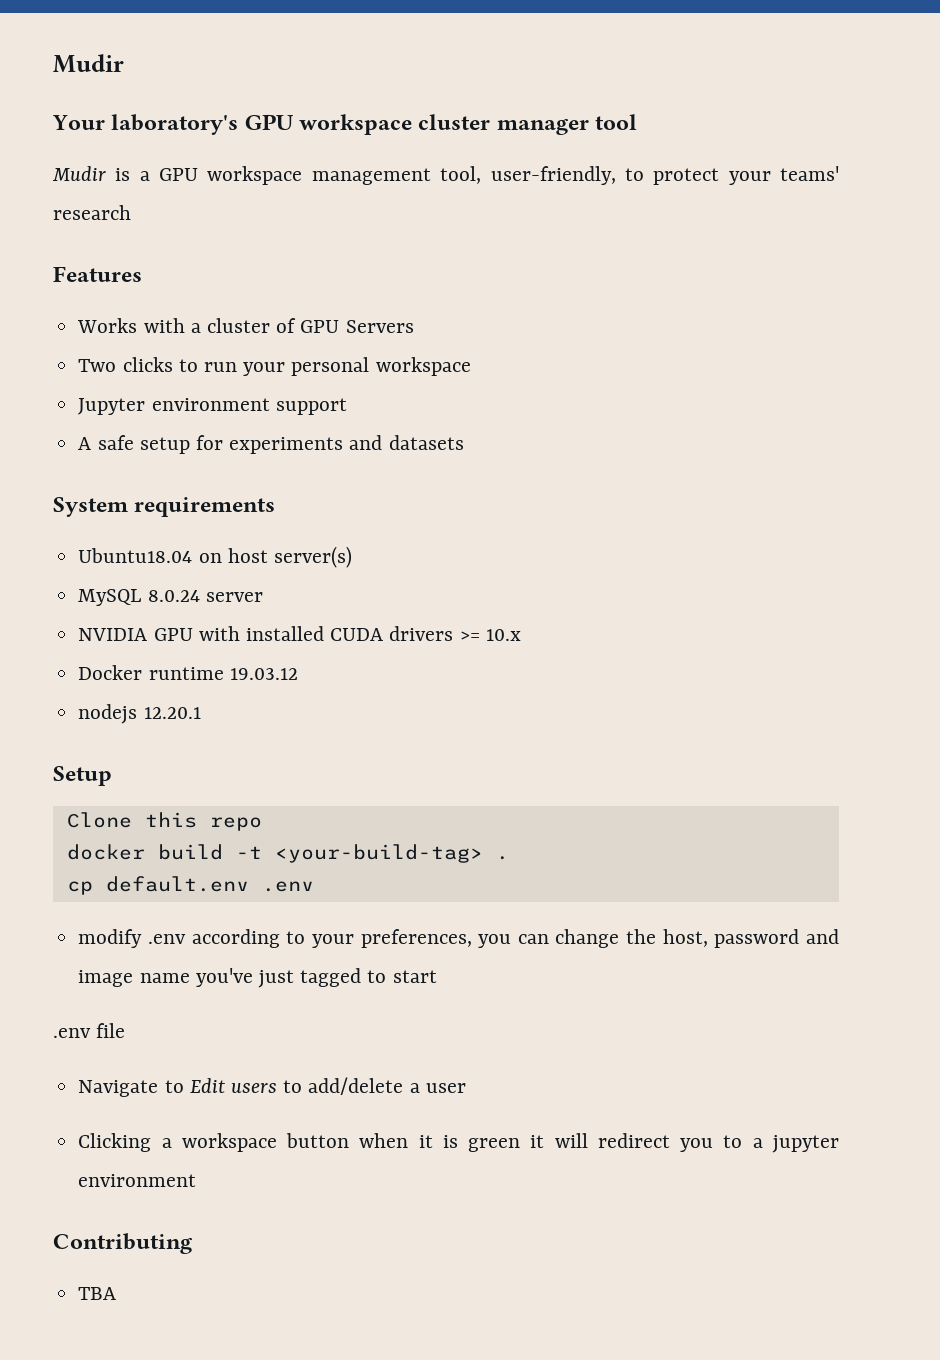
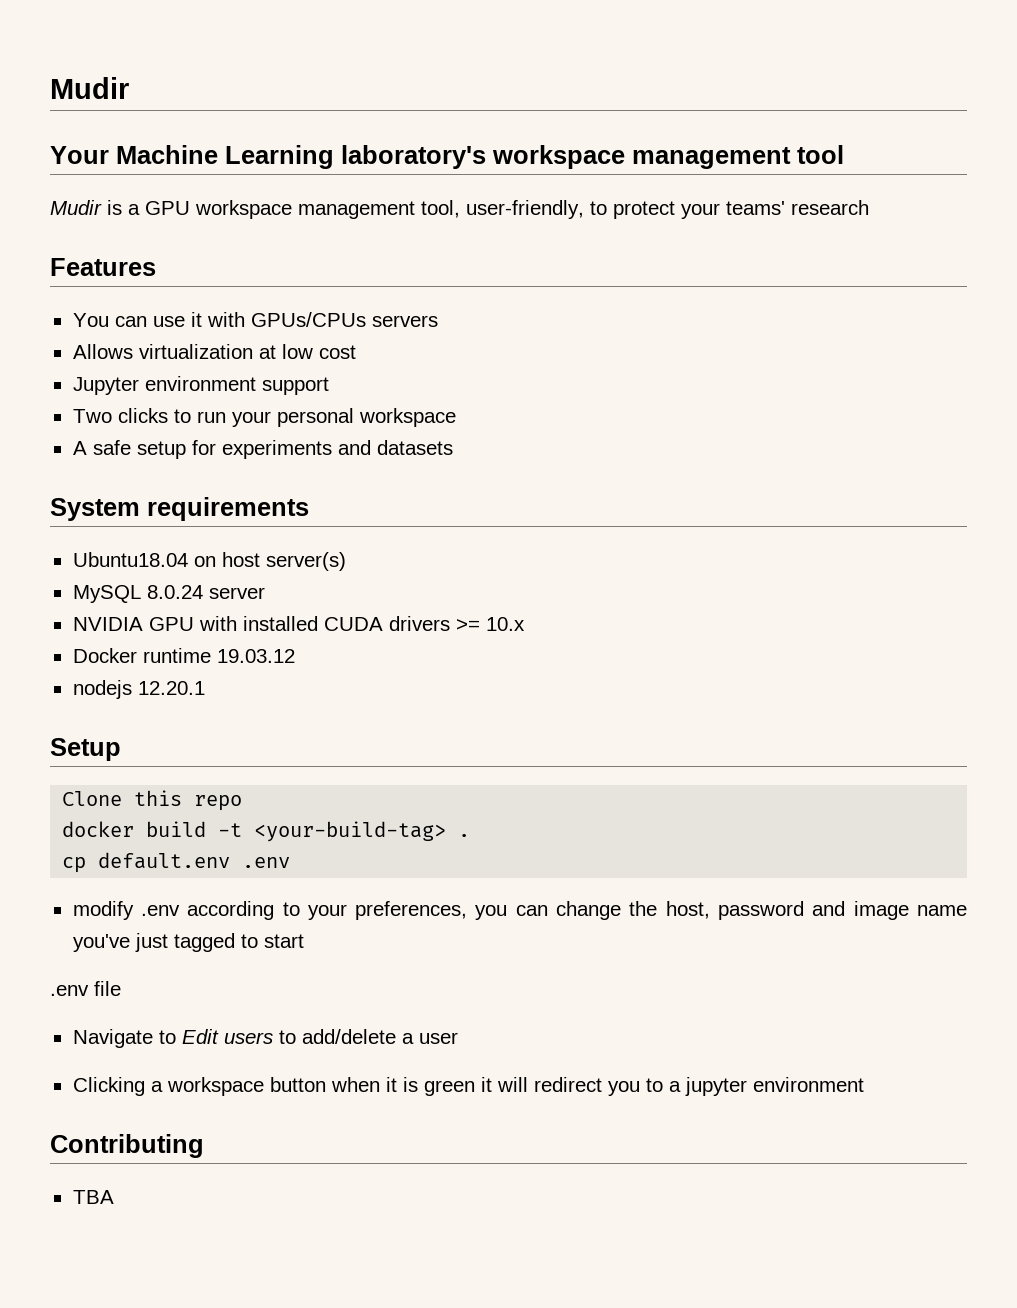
- Your laboratory's GPU workspace cluster manager tool
+ Your Machine Learning laboratory's workspace management tool
- Works with a cluster of GPU Servers
+ You can use it with GPUs/CPUs servers
+ Allows virtualization at low cost
+ Jupyter environment support
- Jupyter environment support

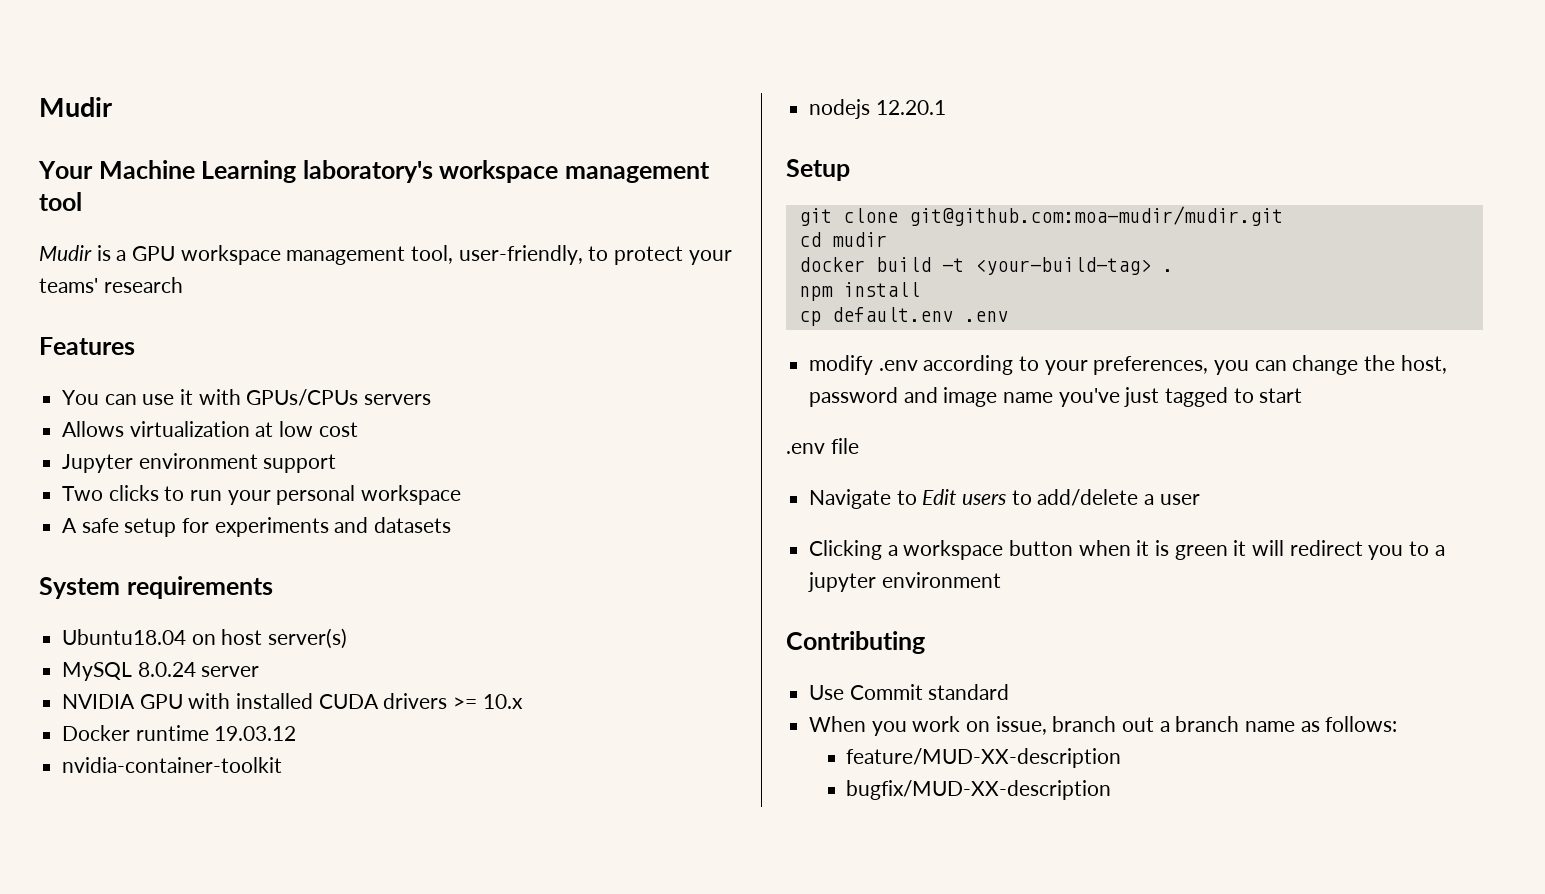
+ nvidia-container-toolkit
- Clone this repo
+ git clone git@github.com:moa-mudir/mudir.git
+ cd mudir
+ npm install
- TBA
+ Use Commit standard
+ When you work on issue, branch out a branch name as follows:
+ feature/MUD-XX-description
+ bugfix/MUD-XX-description

